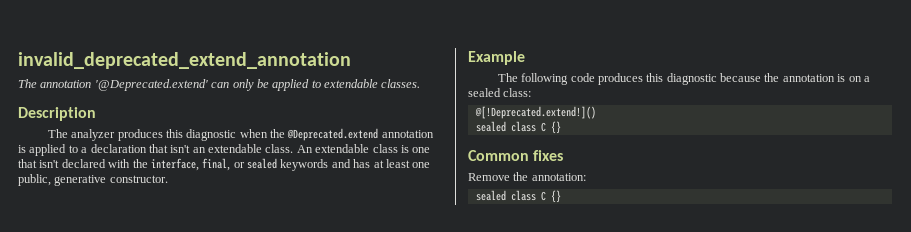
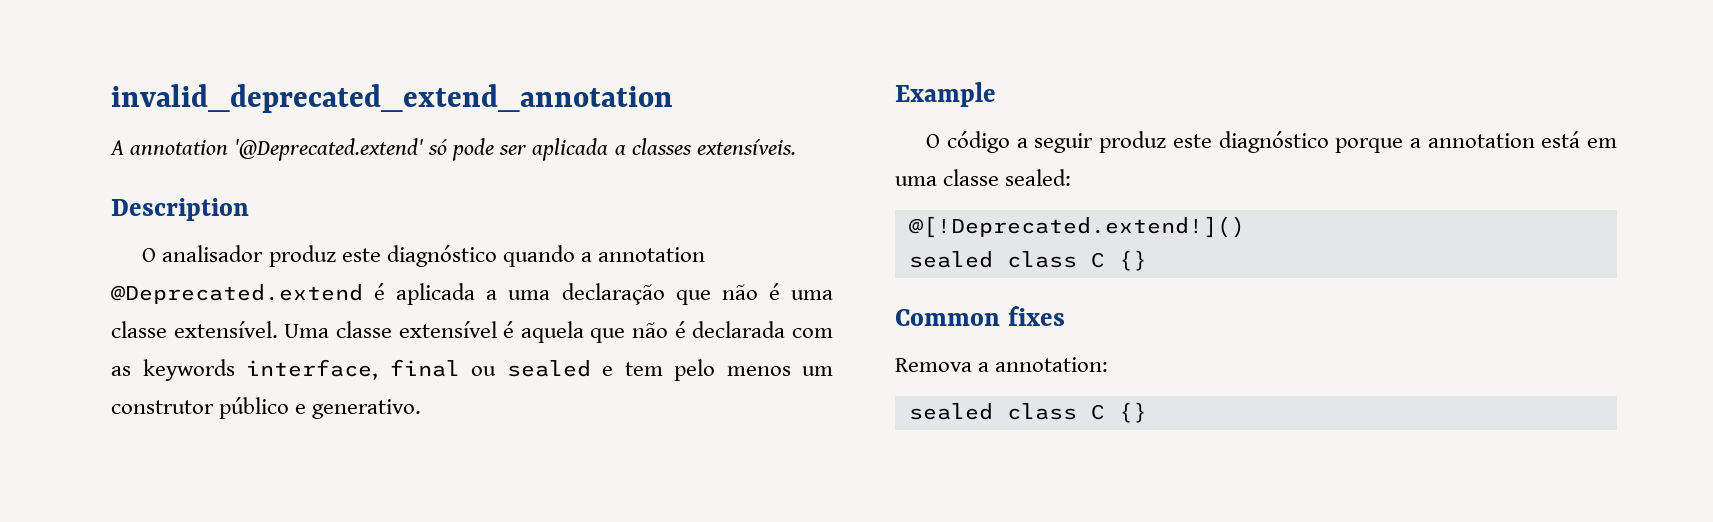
- The annotation '@Deprecated.extend' can only be applied to extendable classes.
+ A annotation '@Deprecated.extend' só pode ser aplicada a classes extensíveis.
  Description
- The analyzer produces this diagnostic when the @Deprecated.extend annotation is applied to a declaration that isn't an extendable class. An extendable class is one that isn't declared with the interface, final, or sealed keywords and has at least one public, generative constructor.
+ O analisador produz este diagnóstico quando a annotation @Deprecated.extend é aplicada a uma declaração que não é uma classe extensível. Uma classe extensível é aquela que não é declarada com as keywords interface, final ou sealed e tem pelo menos um construtor público e generativo.
  Example
- The following code produces this diagnostic because the annotation is on a sealed class:
+ O código a seguir produz este diagnóstico porque a annotation está em uma classe sealed:
- Remove the annotation:
+ Remova a annotation:

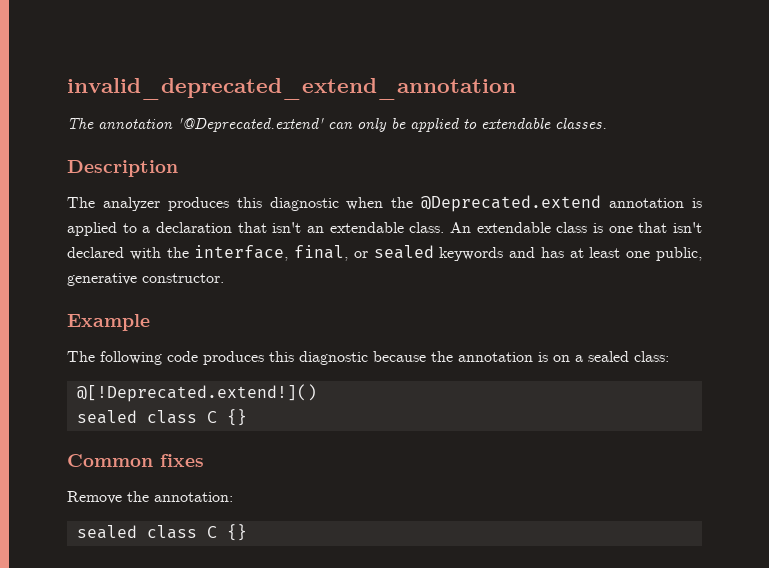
- A annotation '@Deprecated.extend' só pode ser aplicada a classes extensíveis.
+ The annotation '@Deprecated.extend' can only be applied to extendable classes.
  Description
- O analisador produz este diagnóstico quando a annotation @Deprecated.extend é aplicada a uma declaração que não é uma classe extensível. Uma classe extensível é aquela que não é declarada com as keywords interface, final ou sealed e tem pelo menos um construtor público e generativo.
+ The analyzer produces this diagnostic when the @Deprecated.extend annotation is applied to a declaration that isn't an extendable class. An extendable class is one that isn't declared with the interface, final, or sealed keywords and has at least one public, generative constructor.
  Example
- O código a seguir produz este diagnóstico porque a annotation está em uma classe sealed:
+ The following code produces this diagnostic because the annotation is on a sealed class:
- Remova a annotation:
+ Remove the annotation:

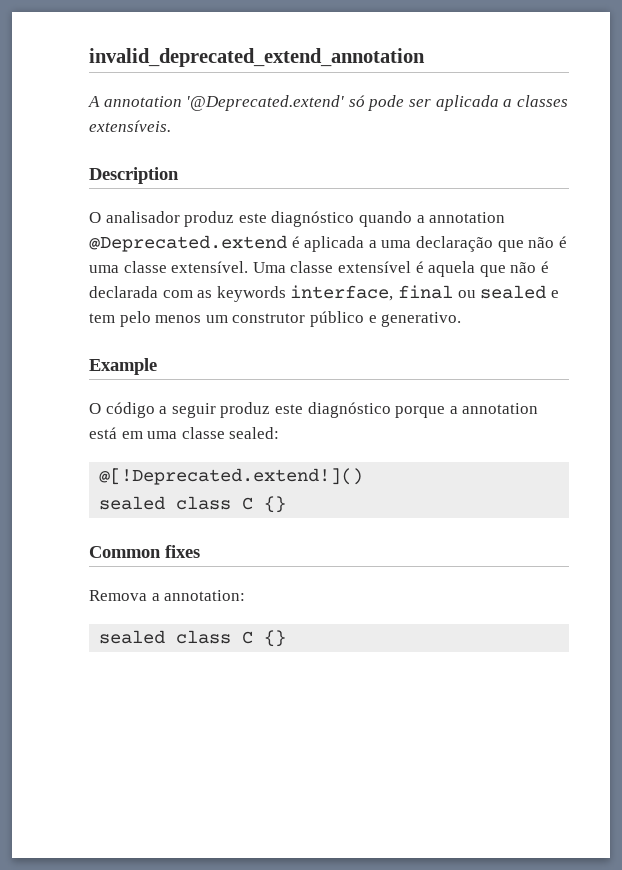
- The annotation '@Deprecated.extend' can only be applied to extendable classes.
+ A annotation '@Deprecated.extend' só pode ser aplicada a classes extensíveis.
  Description
- The analyzer produces this diagnostic when the @Deprecated.extend annotation is applied to a declaration that isn't an extendable class. An extendable class is one that isn't declared with the interface, final, or sealed keywords and has at least one public, generative constructor.
+ O analisador produz este diagnóstico quando a annotation @Deprecated.extend é aplicada a uma declaração que não é uma classe extensível. Uma classe extensível é aquela que não é declarada com as keywords interface, final ou sealed e tem pelo menos um construtor público e generativo.
  Example
- The following code produces this diagnostic because the annotation is on a sealed class:
+ O código a seguir produz este diagnóstico porque a annotation está em uma classe sealed:
- Remove the annotation:
+ Remova a annotation:

